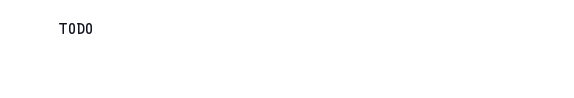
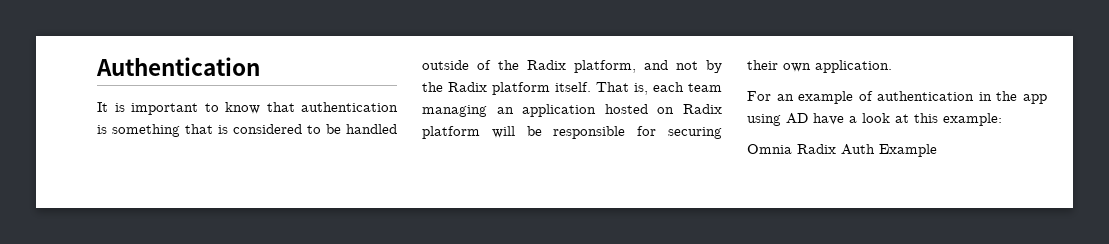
- TODO
+ Authentication
+ It is important to know that authentication is something that is considered to be handled outside of the Radix platform, and not by the Radix platform itself. That is, each team managing an application hosted on Radix platform will be responsible for securing their own application.
+ For an example of authentication in the app using AD have a look at this example:
+ Omnia Radix Auth Example

